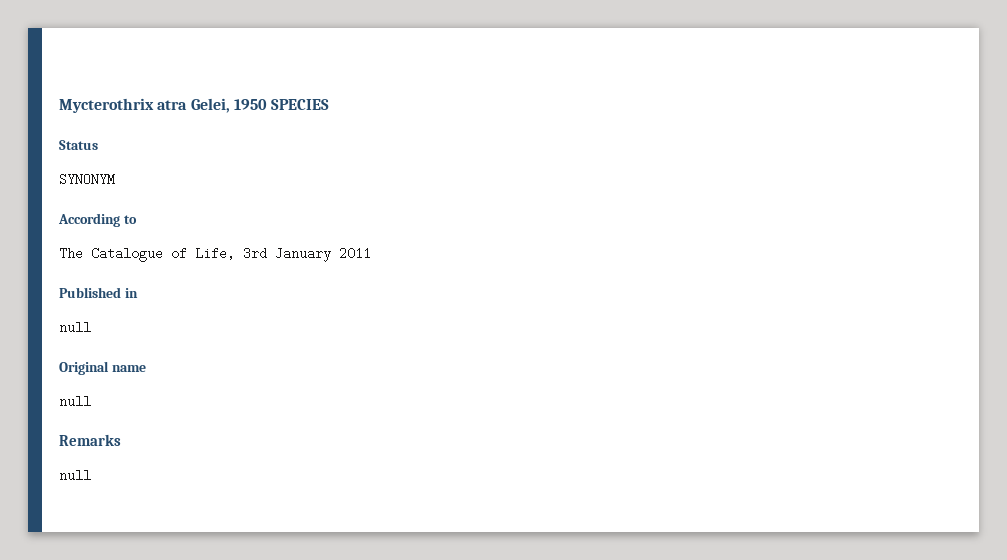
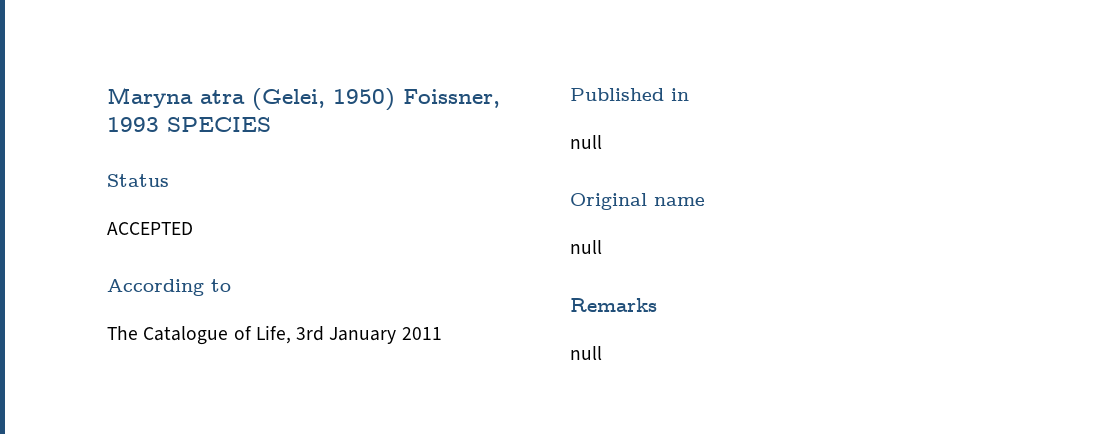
- Mycterothrix atra Gelei, 1950 SPECIES
+ Maryna atra (Gelei, 1950) Foissner, 1993 SPECIES
- SYNONYM
+ ACCEPTED

